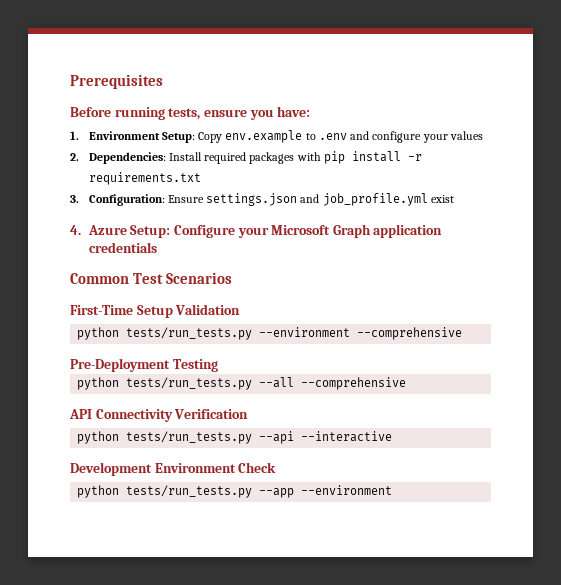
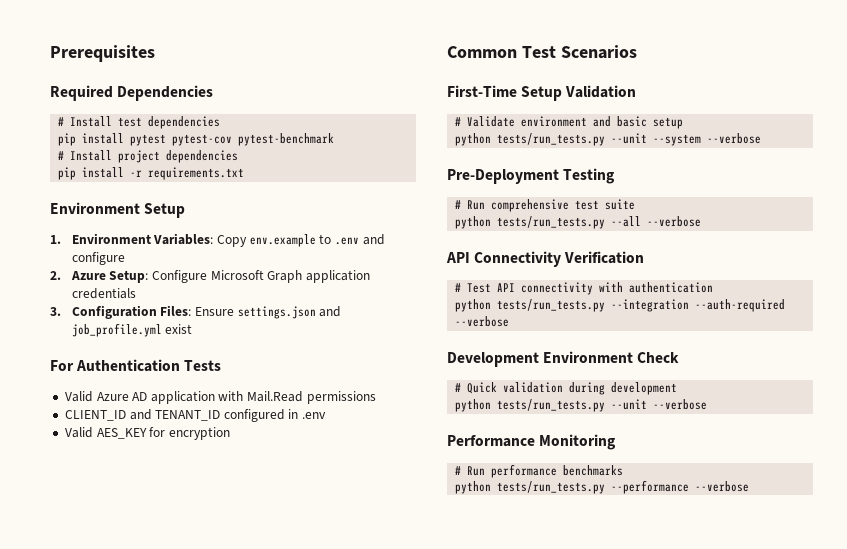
- Before running tests, ensure you have:
+ Required Dependencies
+ # Install test dependencies
+ pip install pytest pytest-cov pytest-benchmark
+ # Install project dependencies
+ pip install -r requirements.txt
+ Environment Setup
- 1. Environment Setup: Copy env.example to .env and configure your values
+ 1. Environment Variables: Copy env.example to .env and configure
- 2. Dependencies: Install required packages with pip install -r requirements.txt
+ 2. Azure Setup: Configure Microsoft Graph application credentials
- 3. Configuration: Ensure settings.json and job_profile.yml exist
+ 3. Configuration Files: Ensure settings.json and job_profile.yml exist
- 4. Azure Setup: Configure your Microsoft Graph application credentials
+ For Authentication Tests
+ Valid Azure AD application with Mail.Read permissions
+ CLIENT_ID and TENANT_ID configured in .env
+ Valid AES_KEY for encryption
- python tests/run_tests.py --environment --comprehensive
+ # Validate environment and basic setup
+ python tests/run_tests.py --unit --system --verbose
+ # Run comprehensive test suite
- python tests/run_tests.py --all --comprehensive
+ python tests/run_tests.py --all --verbose
- python tests/run_tests.py --api --interactive
+ # Test API connectivity with authentication
+ python tests/run_tests.py --integration --auth-required --verbose
- python tests/run_tests.py --app --environment
+ # Quick validation during development
+ python tests/run_tests.py --unit --verbose
+ Performance Monitoring
+ # Run performance benchmarks
+ python tests/run_tests.py --performance --verbose

